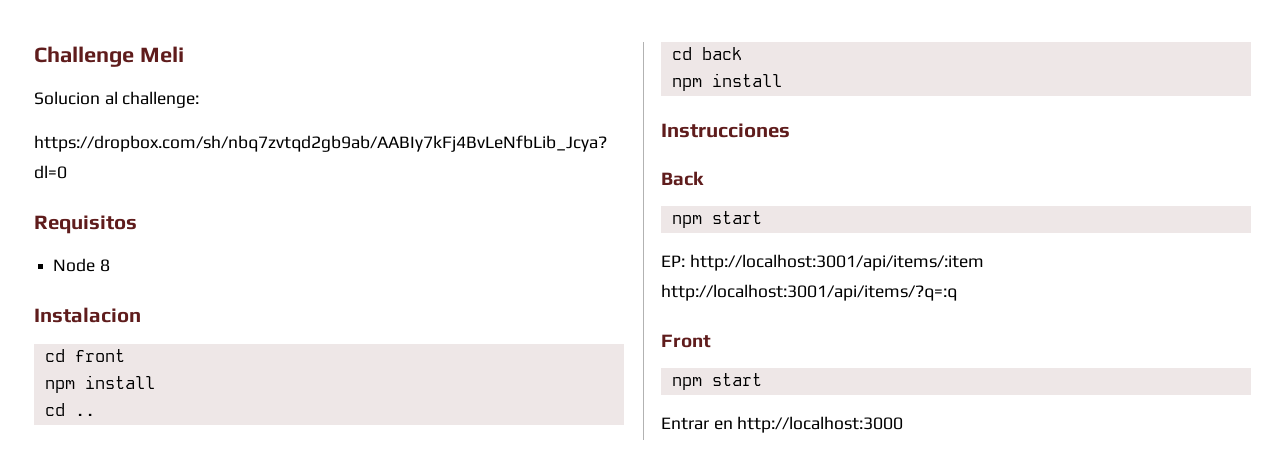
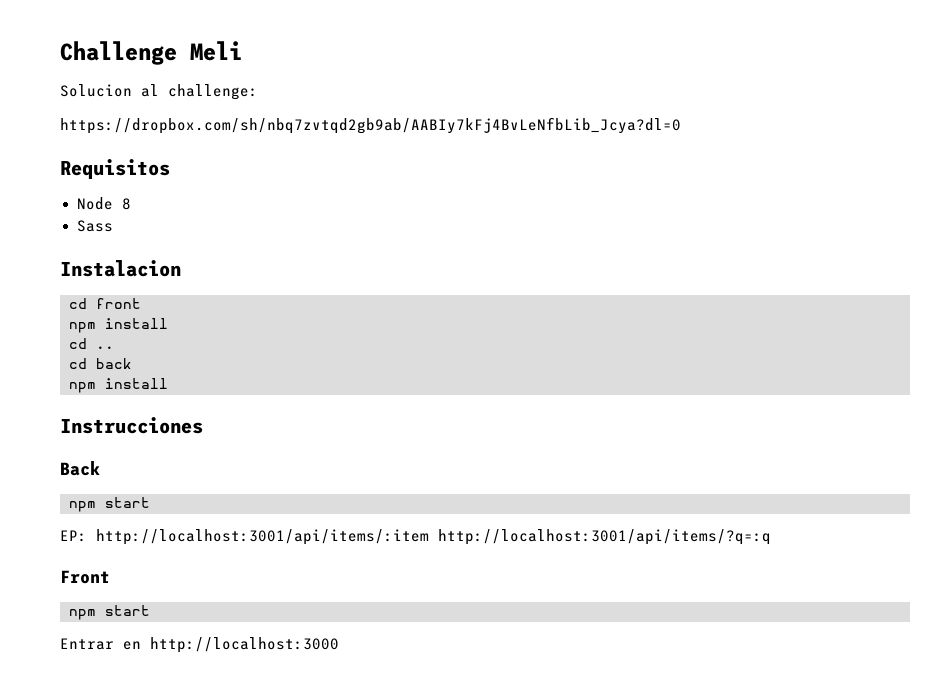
+ Sass

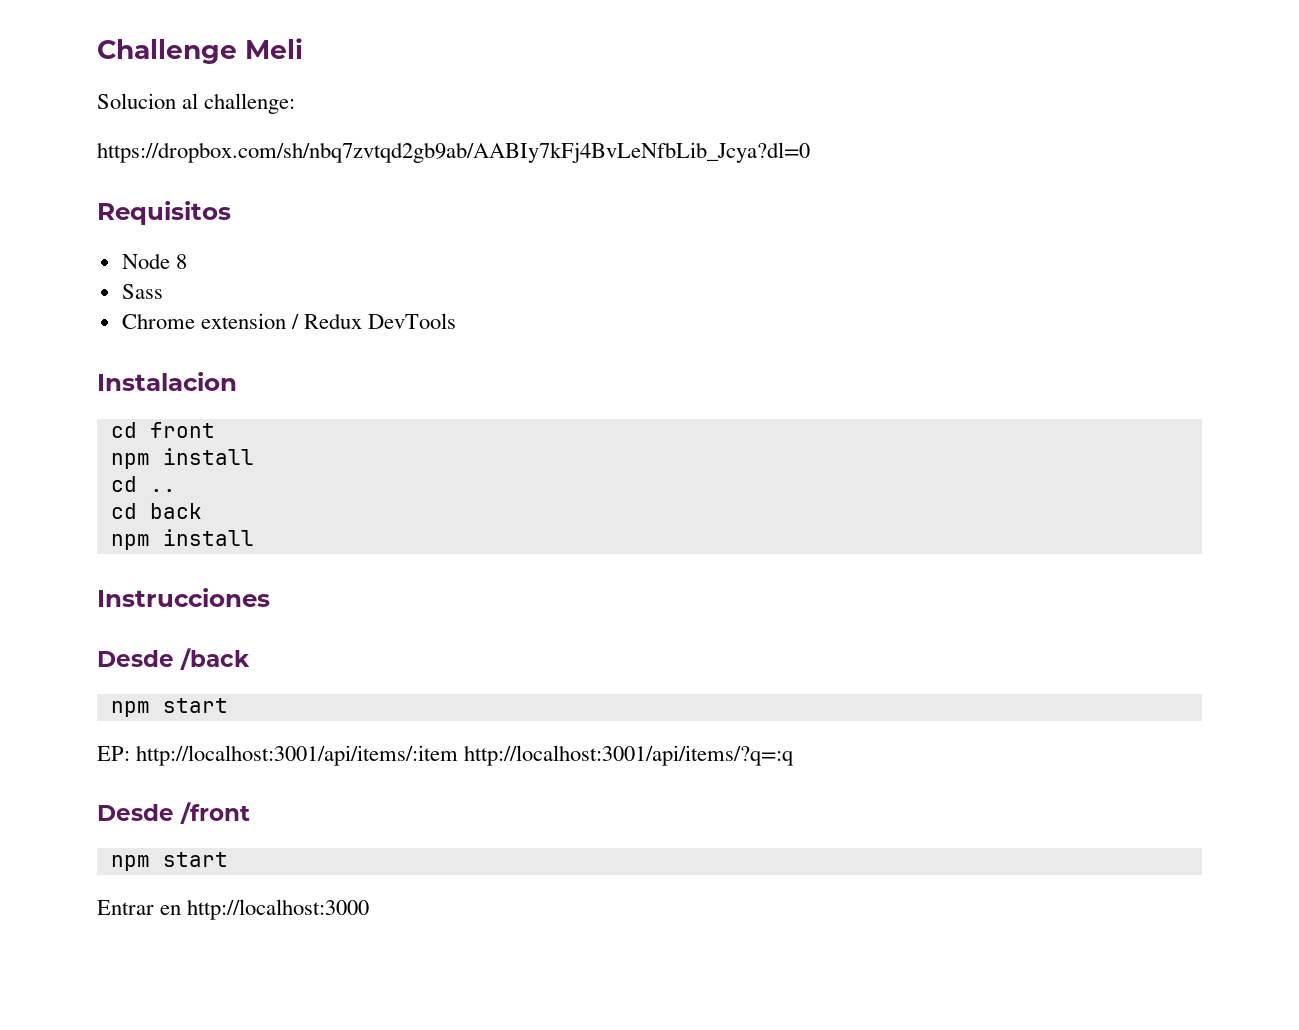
+ Chrome extension / Redux DevTools
- Back
+ Desde /back
- Front
+ Desde /front

